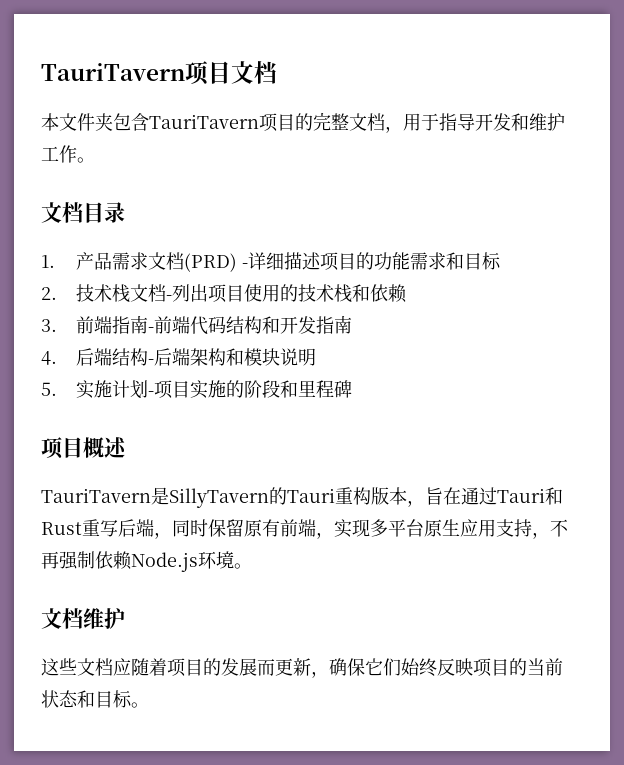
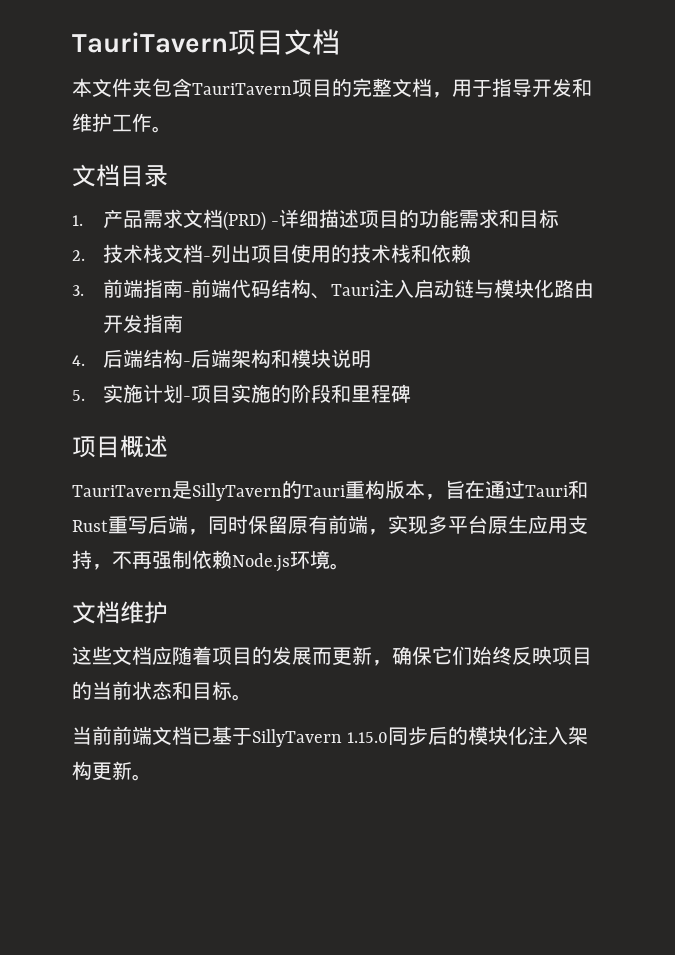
- 3.前端指南-前端代码结构和开发指南
+ 3.前端指南-前端代码结构、Tauri注入启动链与模块化路由开发指南
+ 当前前端文档已基于SillyTavern 1.15.0同步后的模块化注入架构更新。

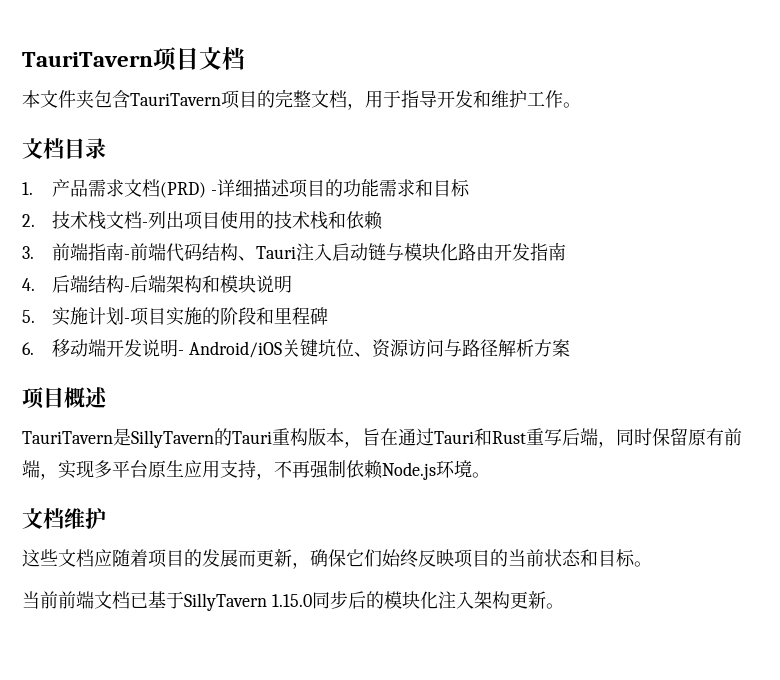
+ 6.移动端开发说明- Android/iOS关键坑位、资源访问与路径解析方案

